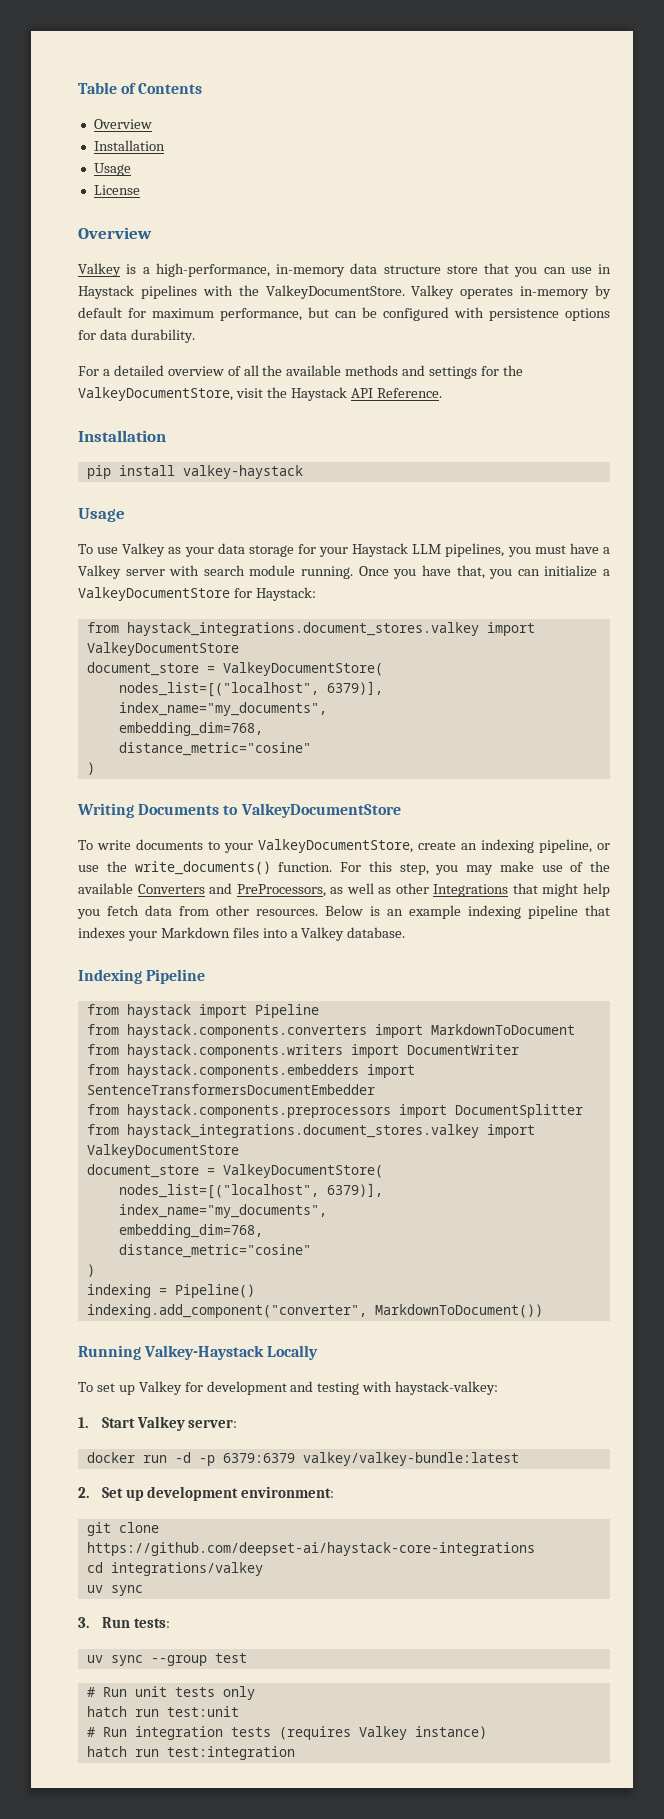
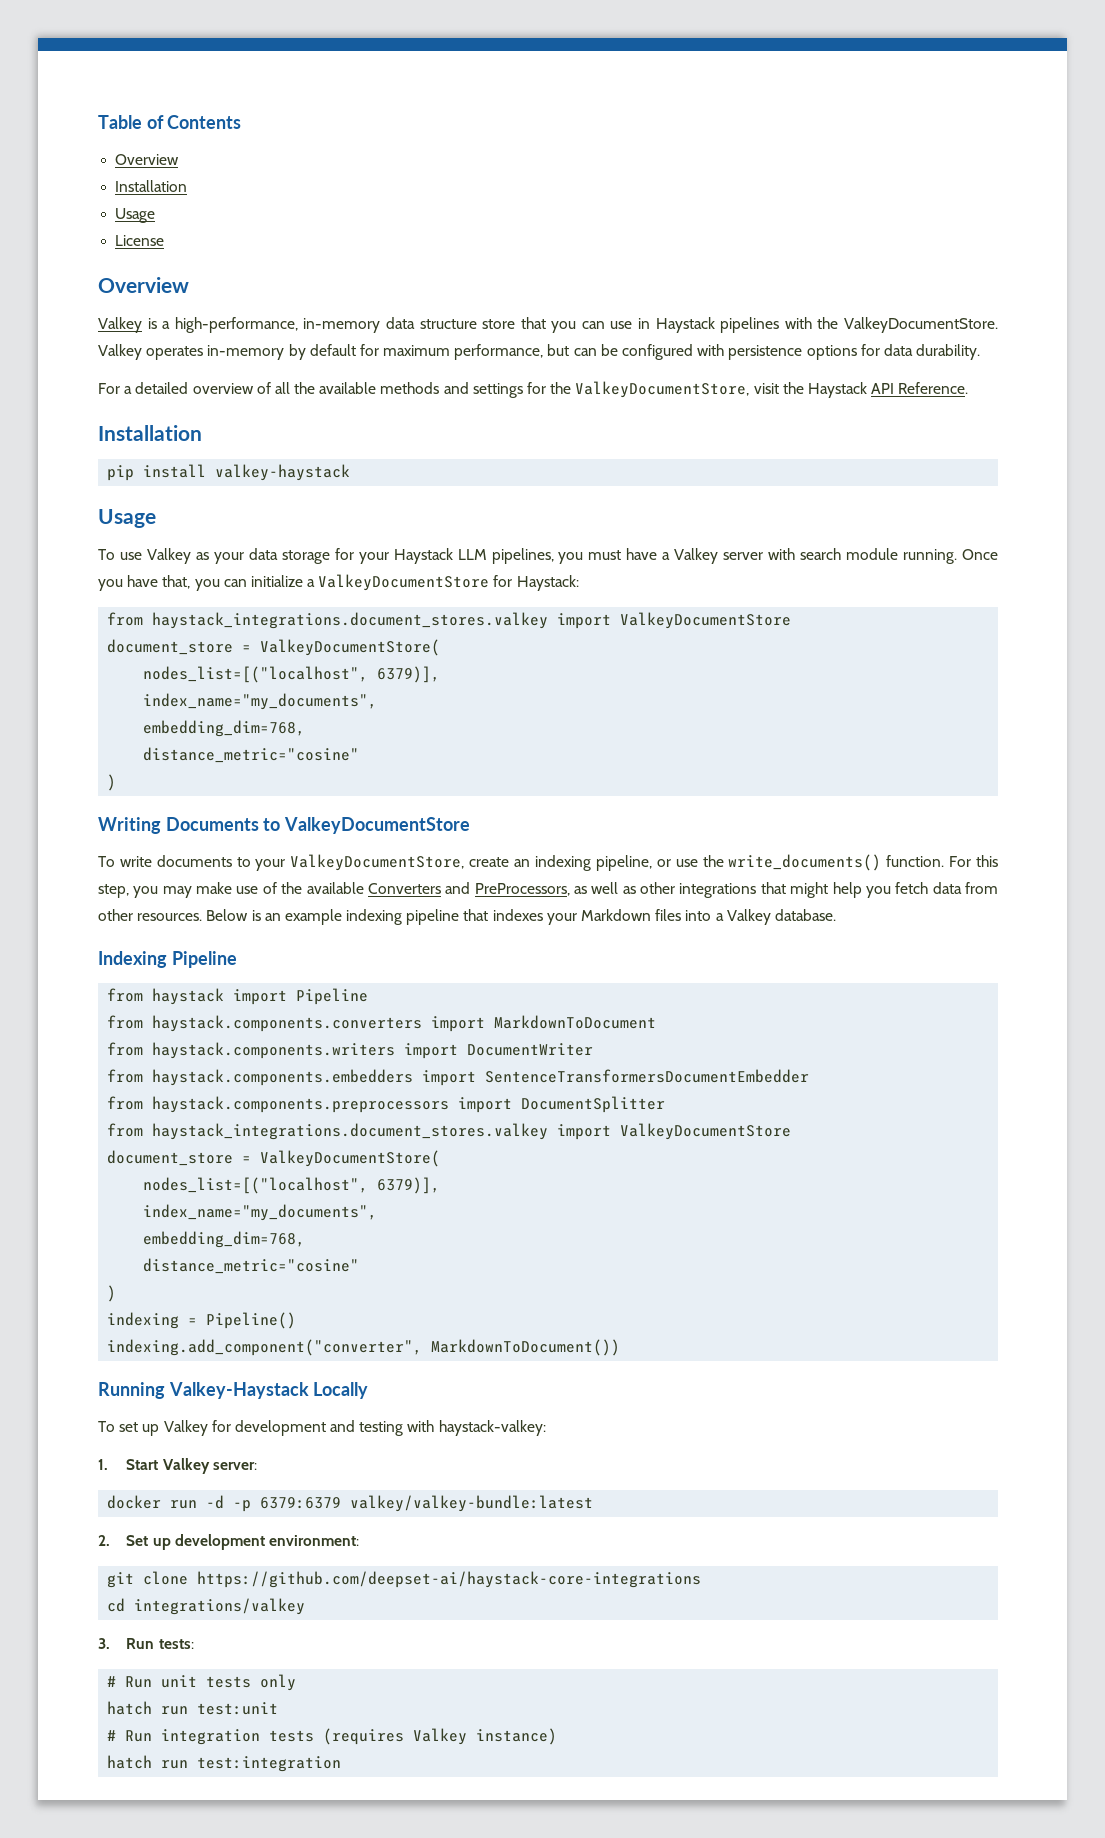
- For this step, you may make use of the available Converters and PreProcessors, as well as other Integrations that might help you fetch data from other resources.
+ For this step, you may make use of the available Converters and PreProcessors, as well as other integrations that might help you fetch data from other resources.
  cd integrations/valkey
- uv sync
- uv sync --group test

